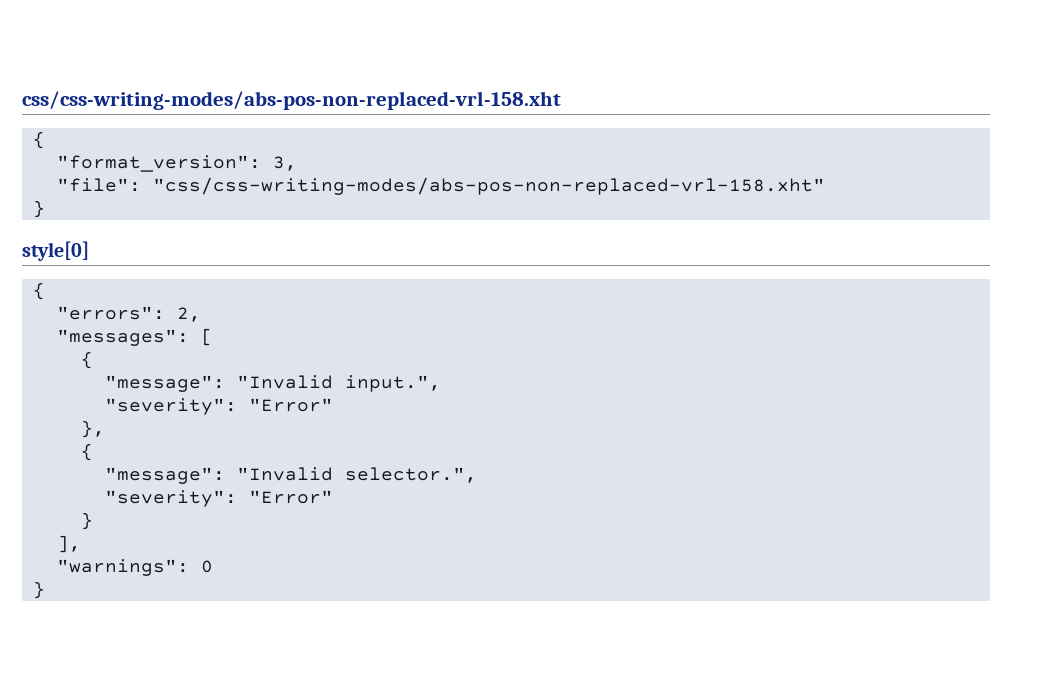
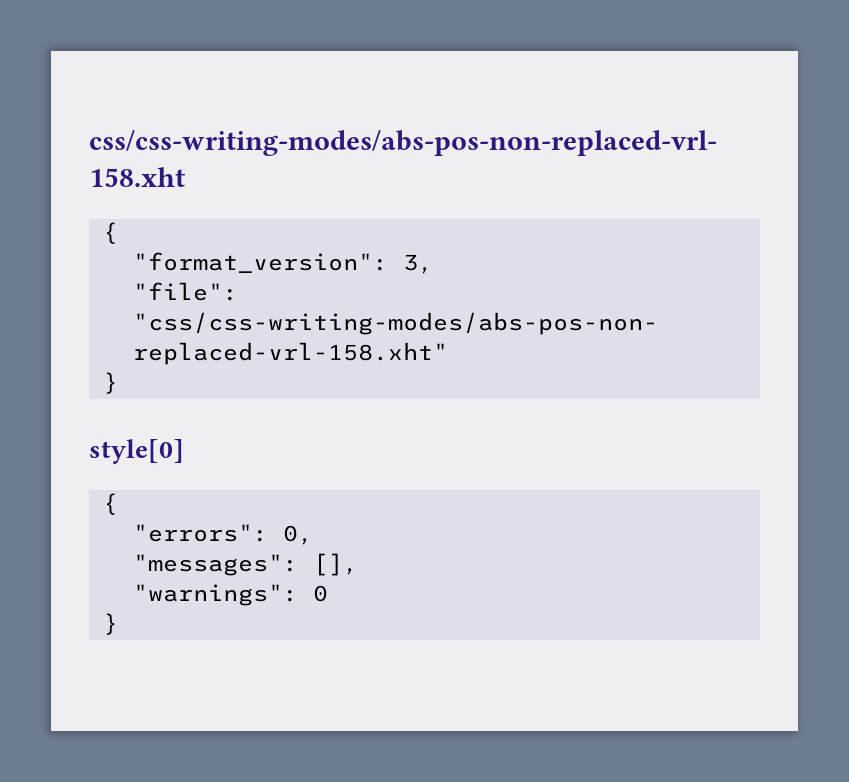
- "errors": 2,
+ "errors": 0,
- "messages": [
- {
- "message": "Invalid input.",
- "severity": "Error"
- },
- {
- "message": "Invalid selector.",
- "severity": "Error"
- }
- ],
+ "messages": [],

